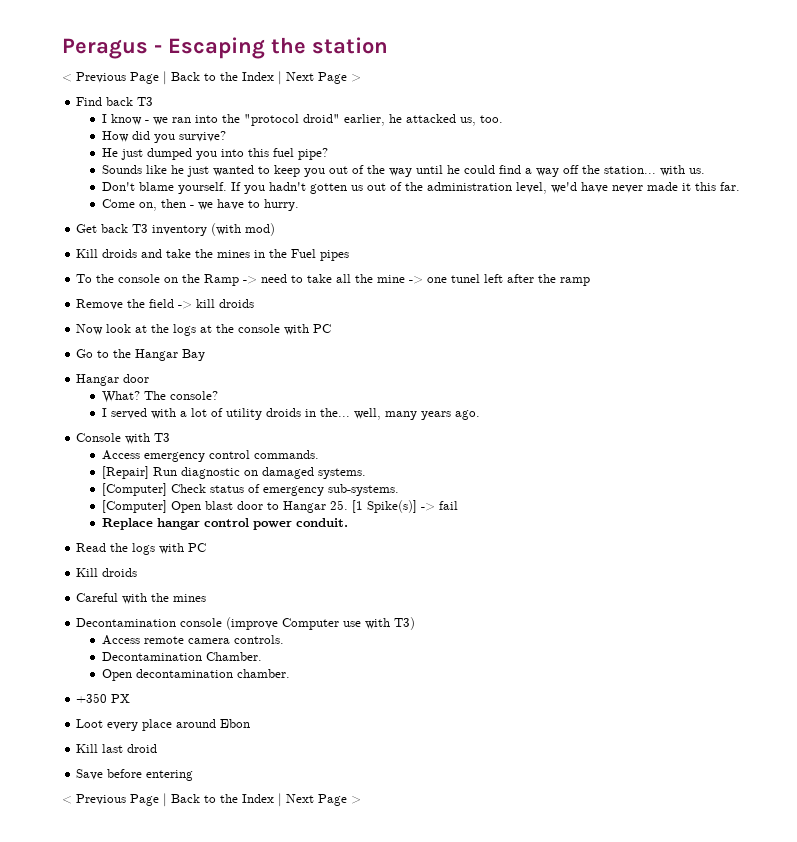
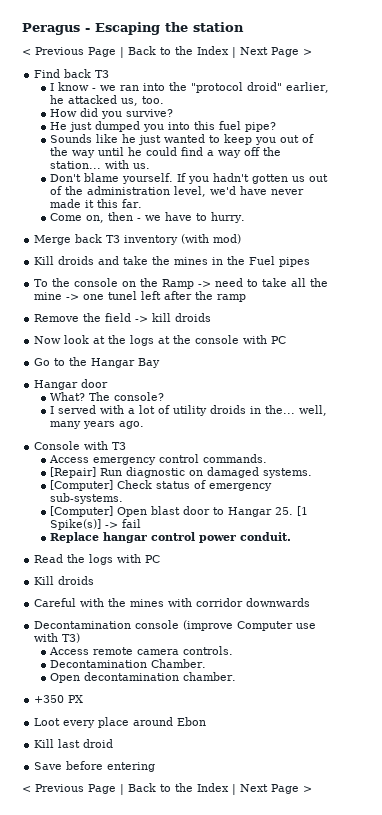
- Get back T3 inventory (with mod)
+ Merge back T3 inventory (with mod)
- Careful with the mines
+ Careful with the mines with corridor downwards

